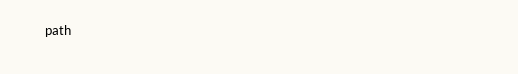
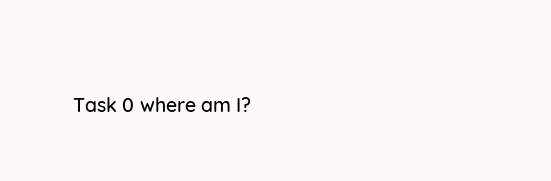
- path
+ Task 0 where am I?

